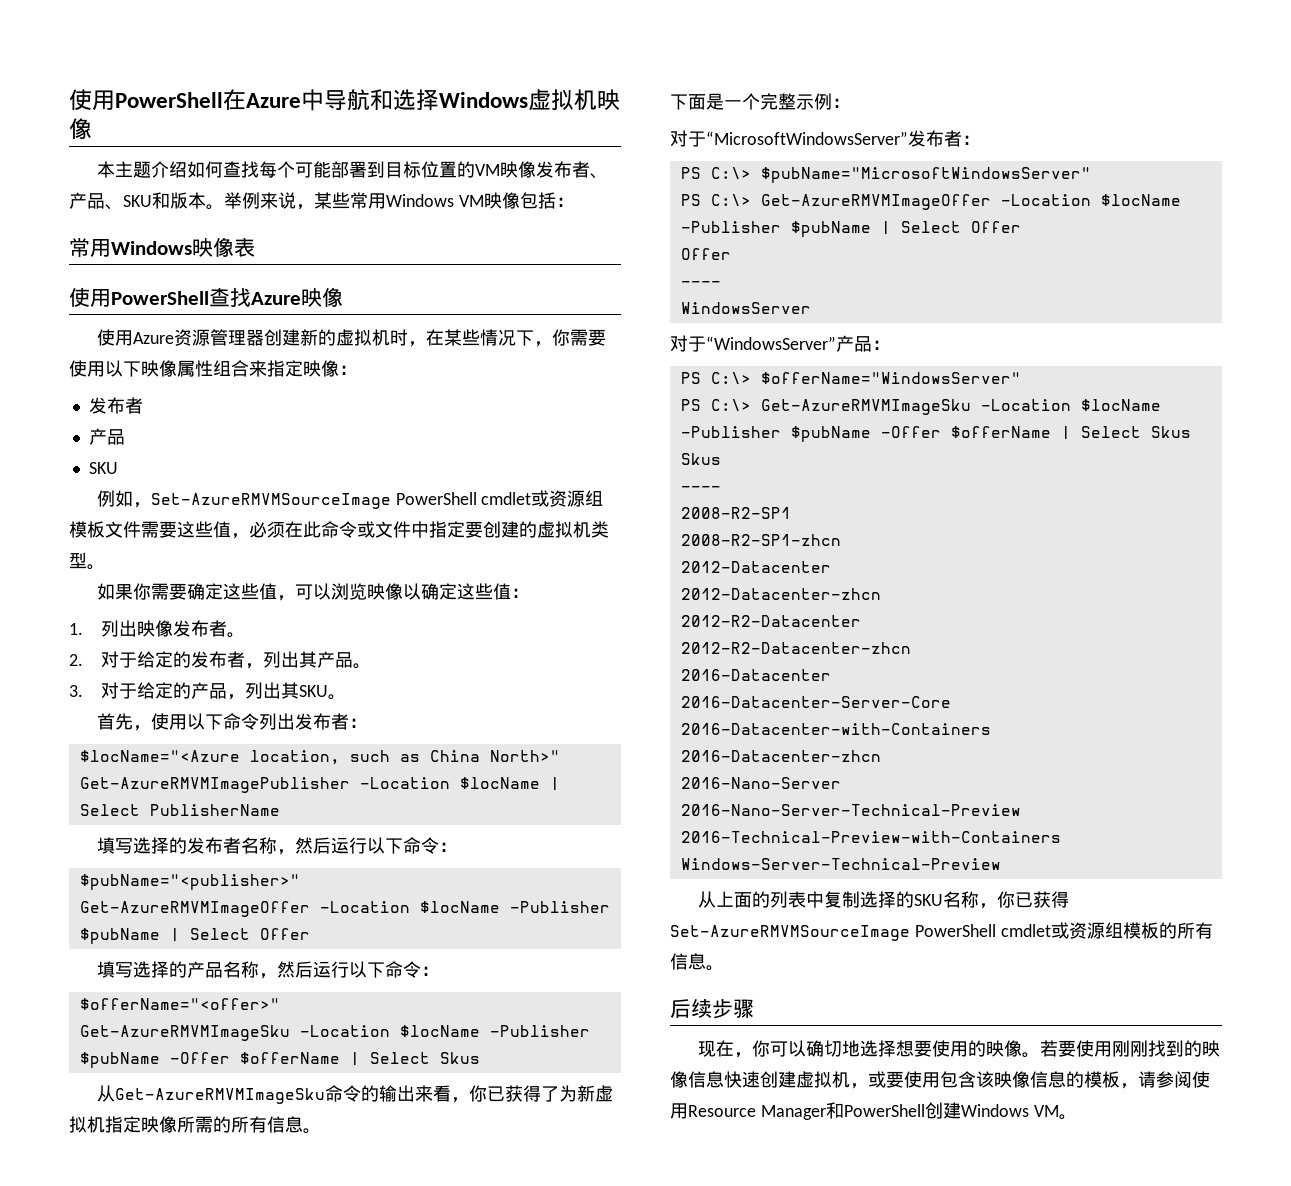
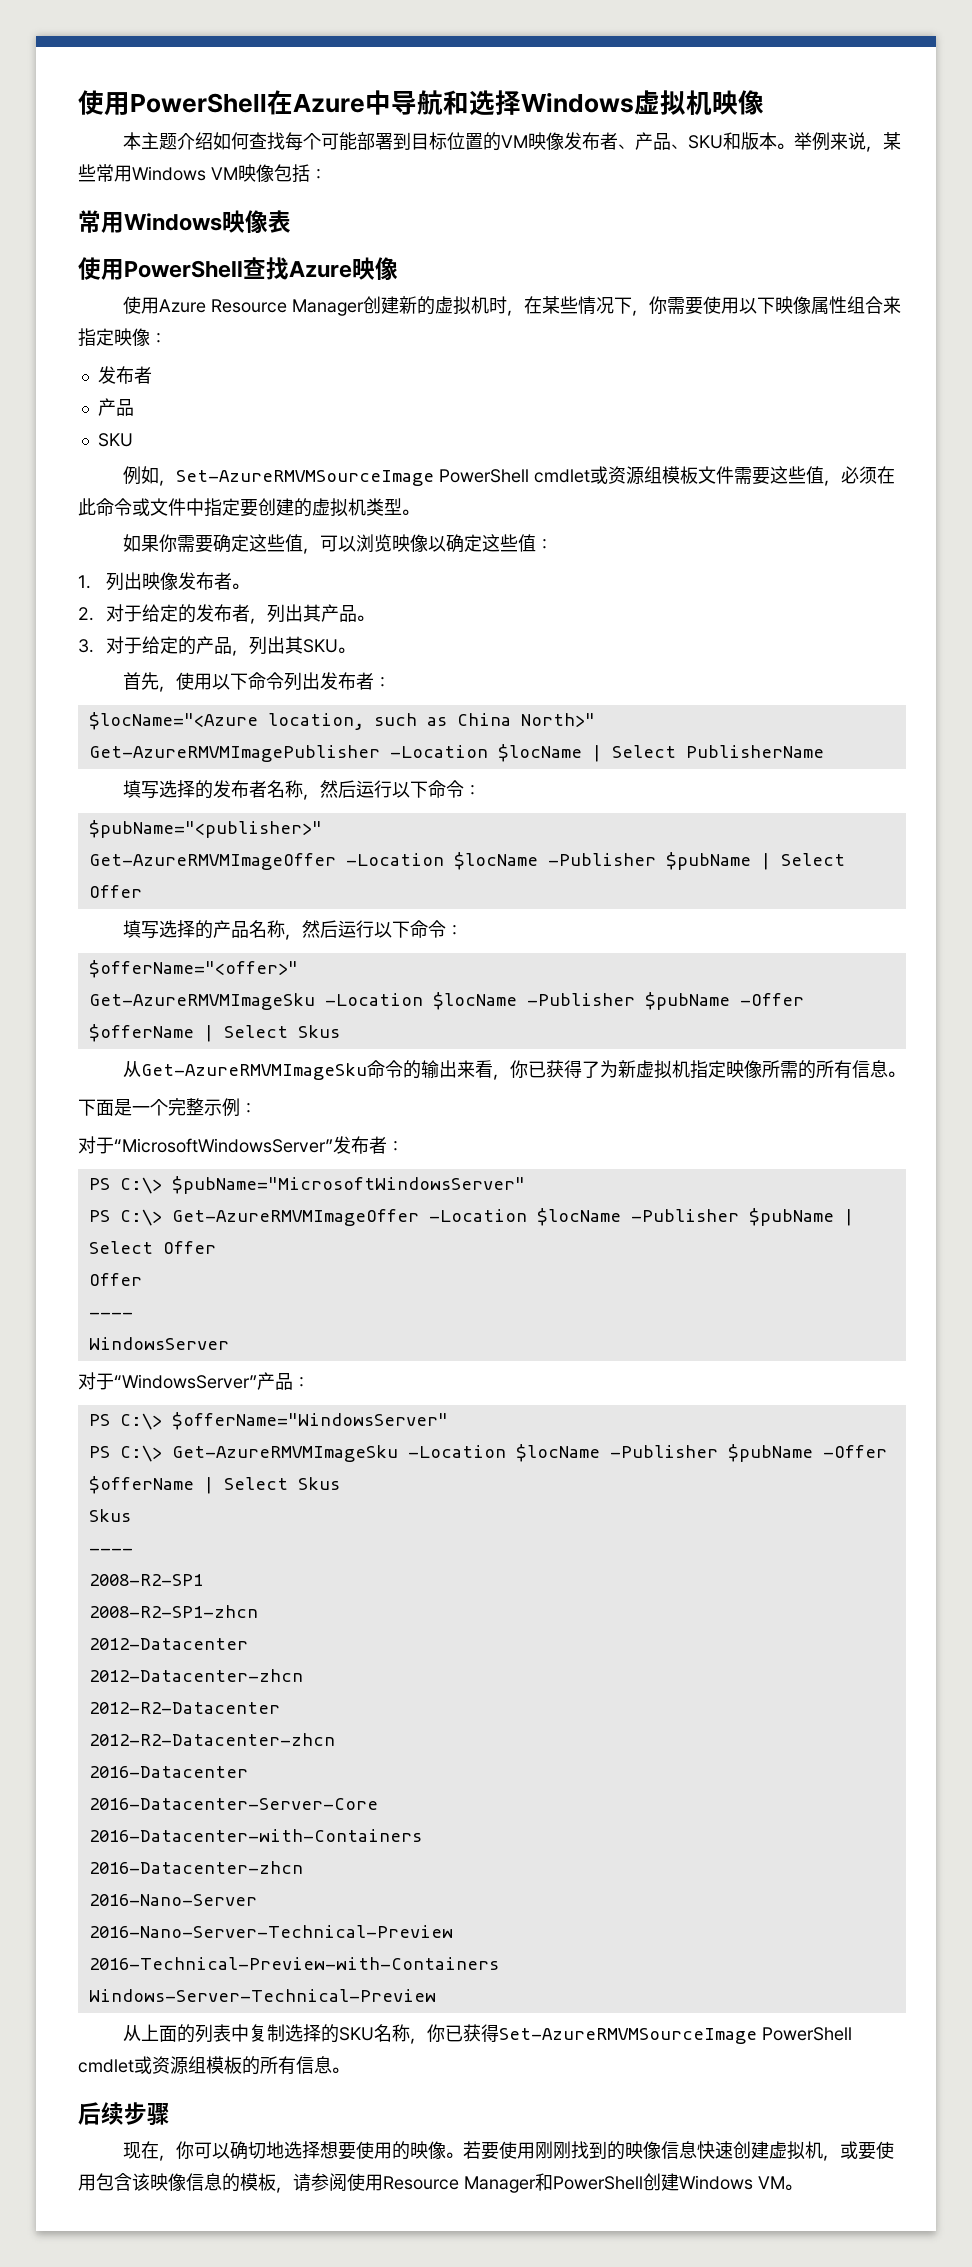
- 使用Azure资源管理器创建新的虚拟机时，在某些情况下，你需要使用以下映像属性组合来指定映像：
+ 使用Azure Resource Manager创建新的虚拟机时，在某些情况下，你需要使用以下映像属性组合来指定映像：

